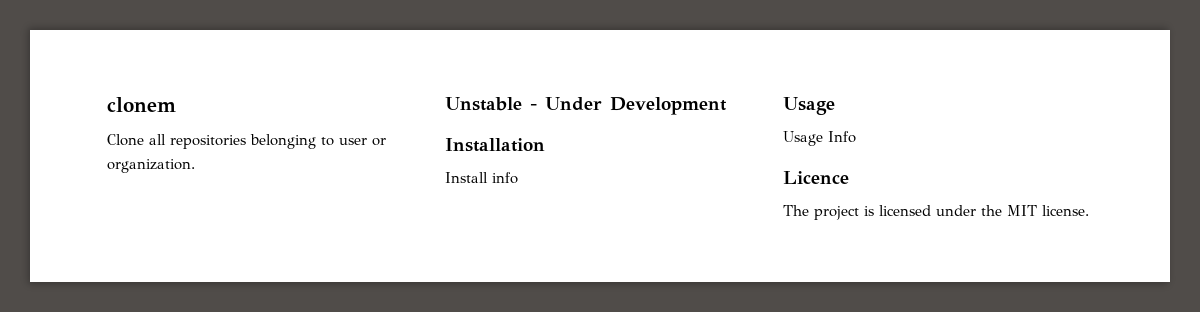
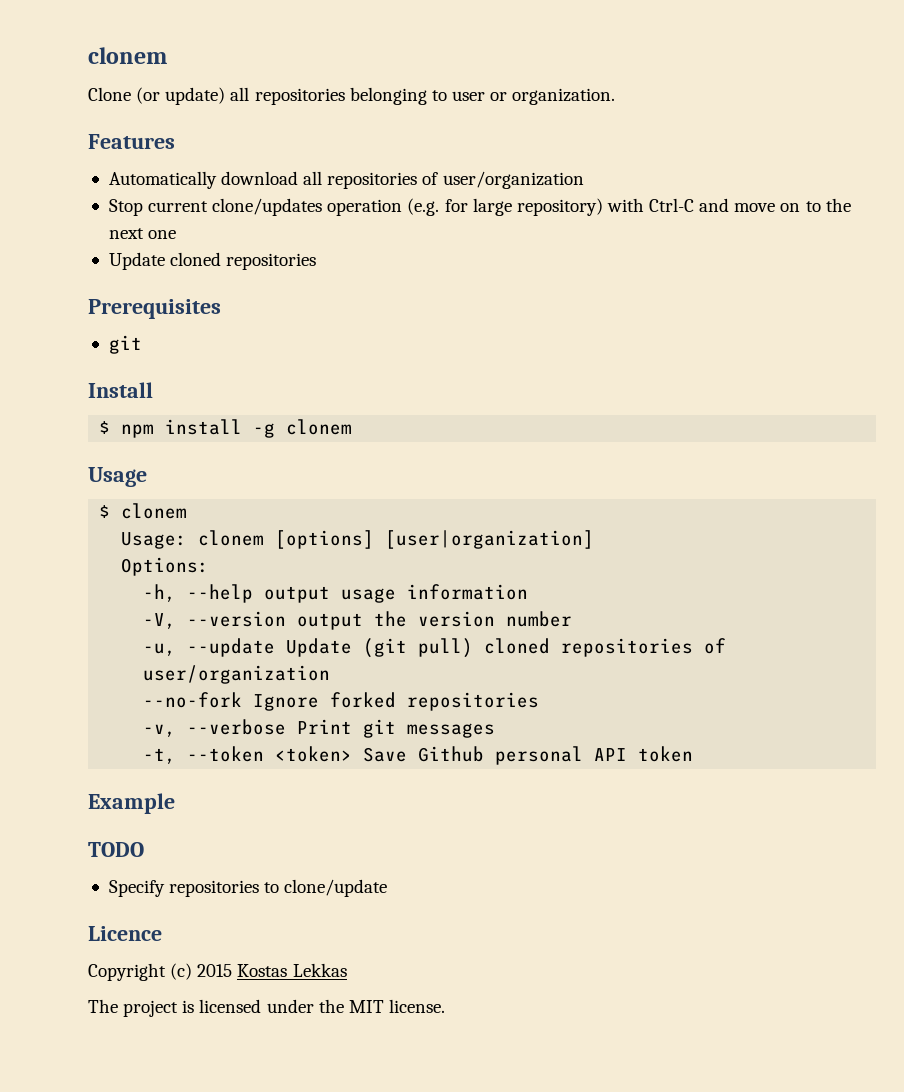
- Clone all repositories belonging to user or organization.
+ Clone (or update) all repositories belonging to user or organization.
- Unstable - Under Development
- Installation
- Install info
+ Features
+ Automatically download all repositories of user/organization
+ Stop current clone/updates operation (e.g. for large repository) with Ctrl-C and move on to the next one
+ Update cloned repositories
+ Prerequisites
+ git
+ Install
+ $ npm install -g clonem
  Usage
- Usage Info
+ $ clonem
+ Usage: clonem [options] [user|organization]
+ Options:
+ -h, --help output usage information
+ -V, --version output the version number
+ -u, --update Update (git pull) cloned repositories of user/organization
+ --no-fork Ignore forked repositories
+ -v, --verbose Print git messages
+ -t, --token <token> Save Github personal API token
+ Example
+ TODO
+ Specify repositories to clone/update
  Licence
+ Copyright (c) 2015 Kostas Lekkas

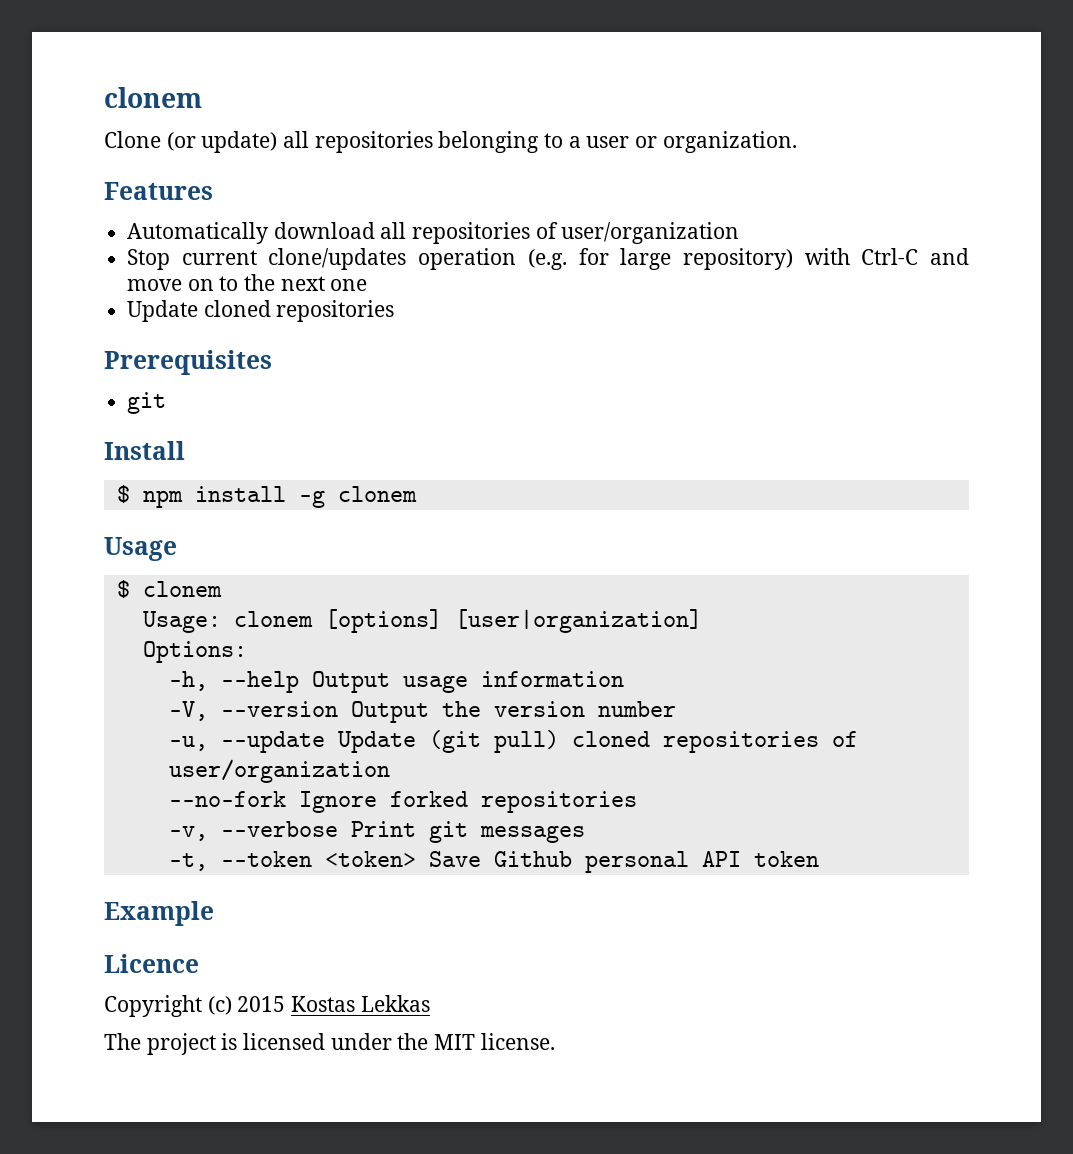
- Clone (or update) all repositories belonging to user or organization.
+ Clone (or update) all repositories belonging to a user or organization.
- -h, --help output usage information
+ -h, --help Output usage information
- -V, --version output the version number
+ -V, --version Output the version number
- TODO
- Specify repositories to clone/update

